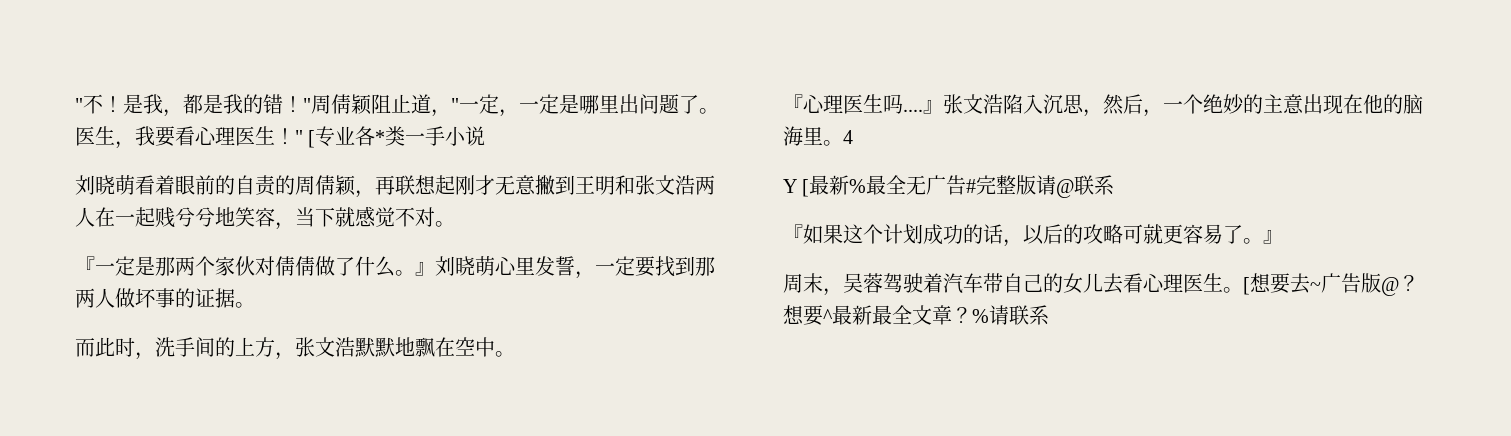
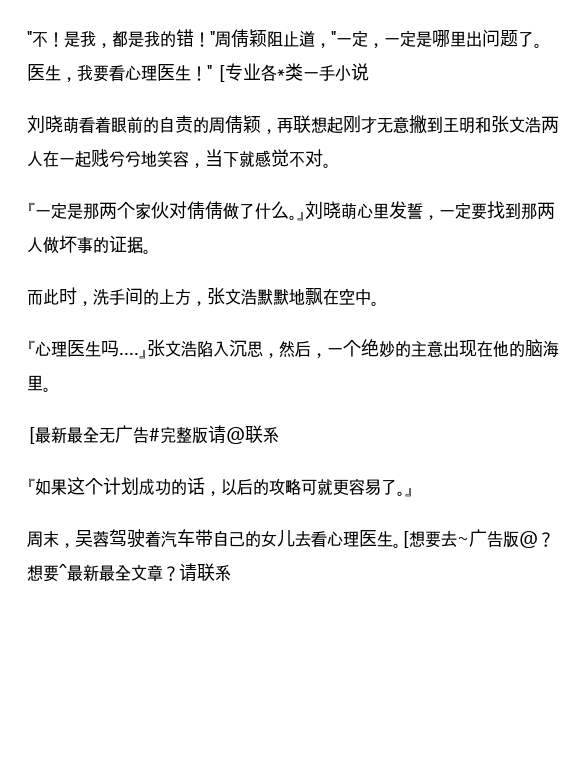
- 『心理医生吗....』张文浩陷入沉思，然后，一个绝妙的主意出现在他的脑海里。4
- Y [最新%最全无广告#完整版请@联系
+ 『心理医生吗....』张文浩陷入沉思，然后，一个绝妙的主意出现在他的脑海里。
+ [最新最全无广告#完整版请@联系
- %请联系
+ 请联系

